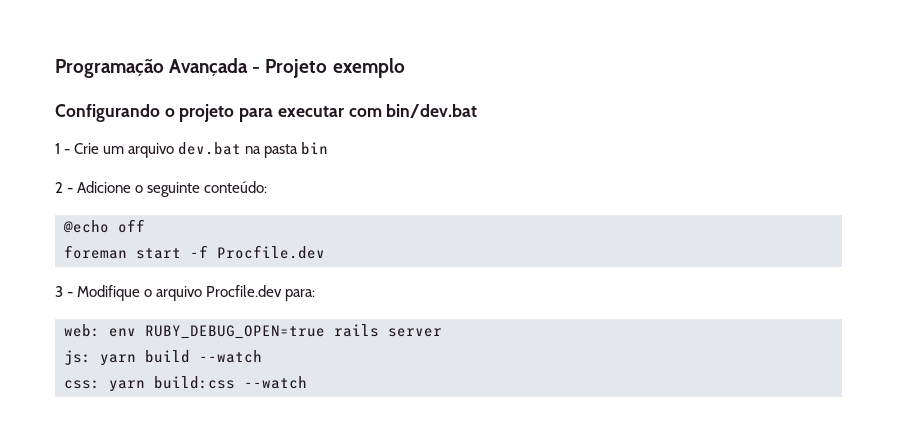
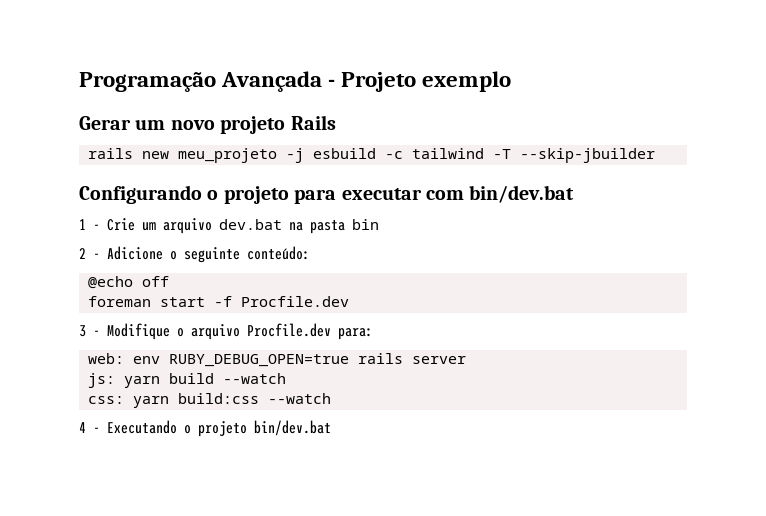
+ Gerar um novo projeto Rails
+ rails new meu_projeto -j esbuild -c tailwind -T --skip-jbuilder
+ 4 - Executando o projeto bin/dev.bat

